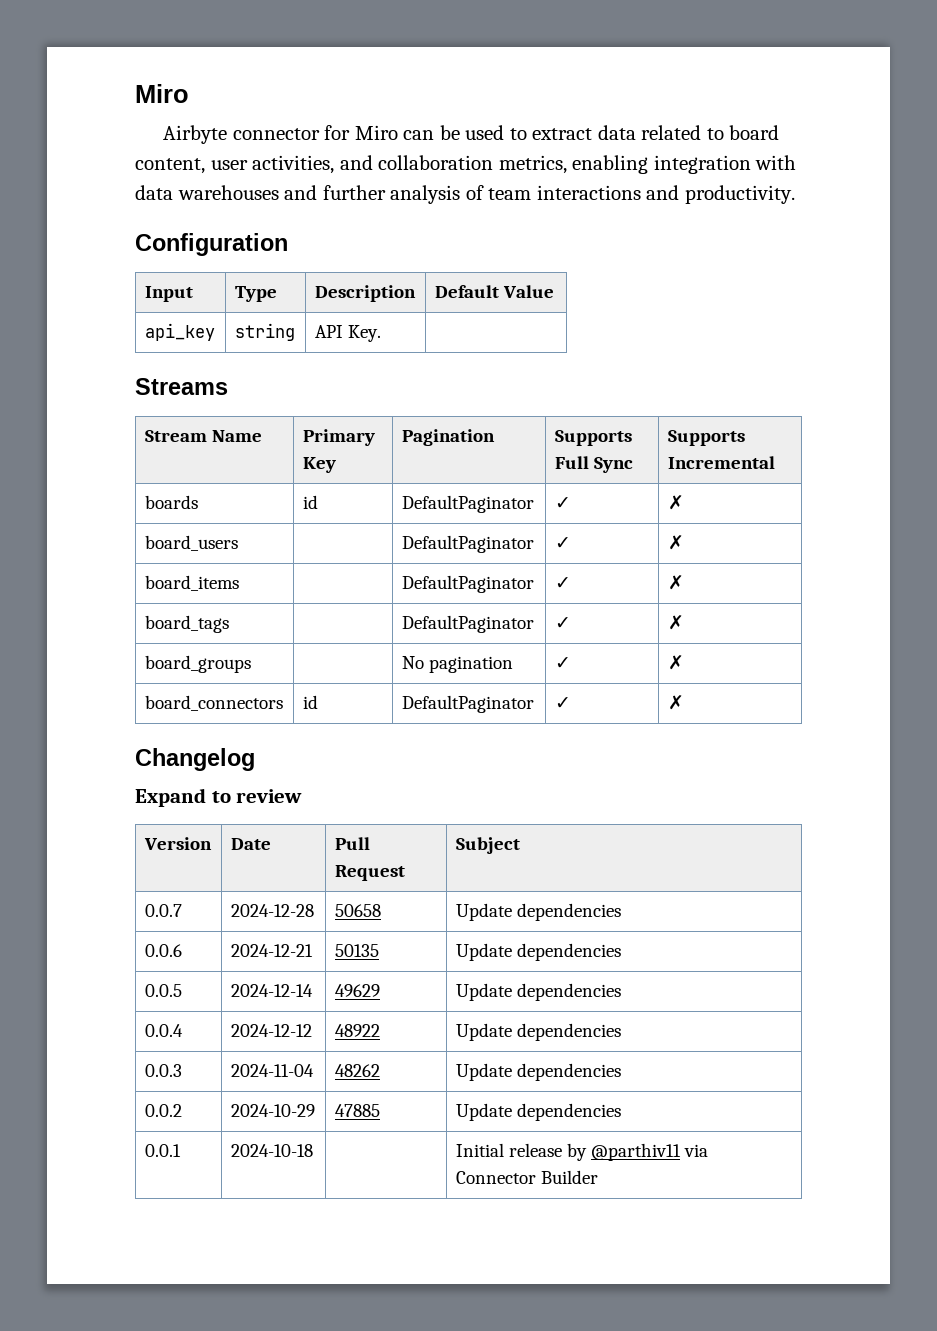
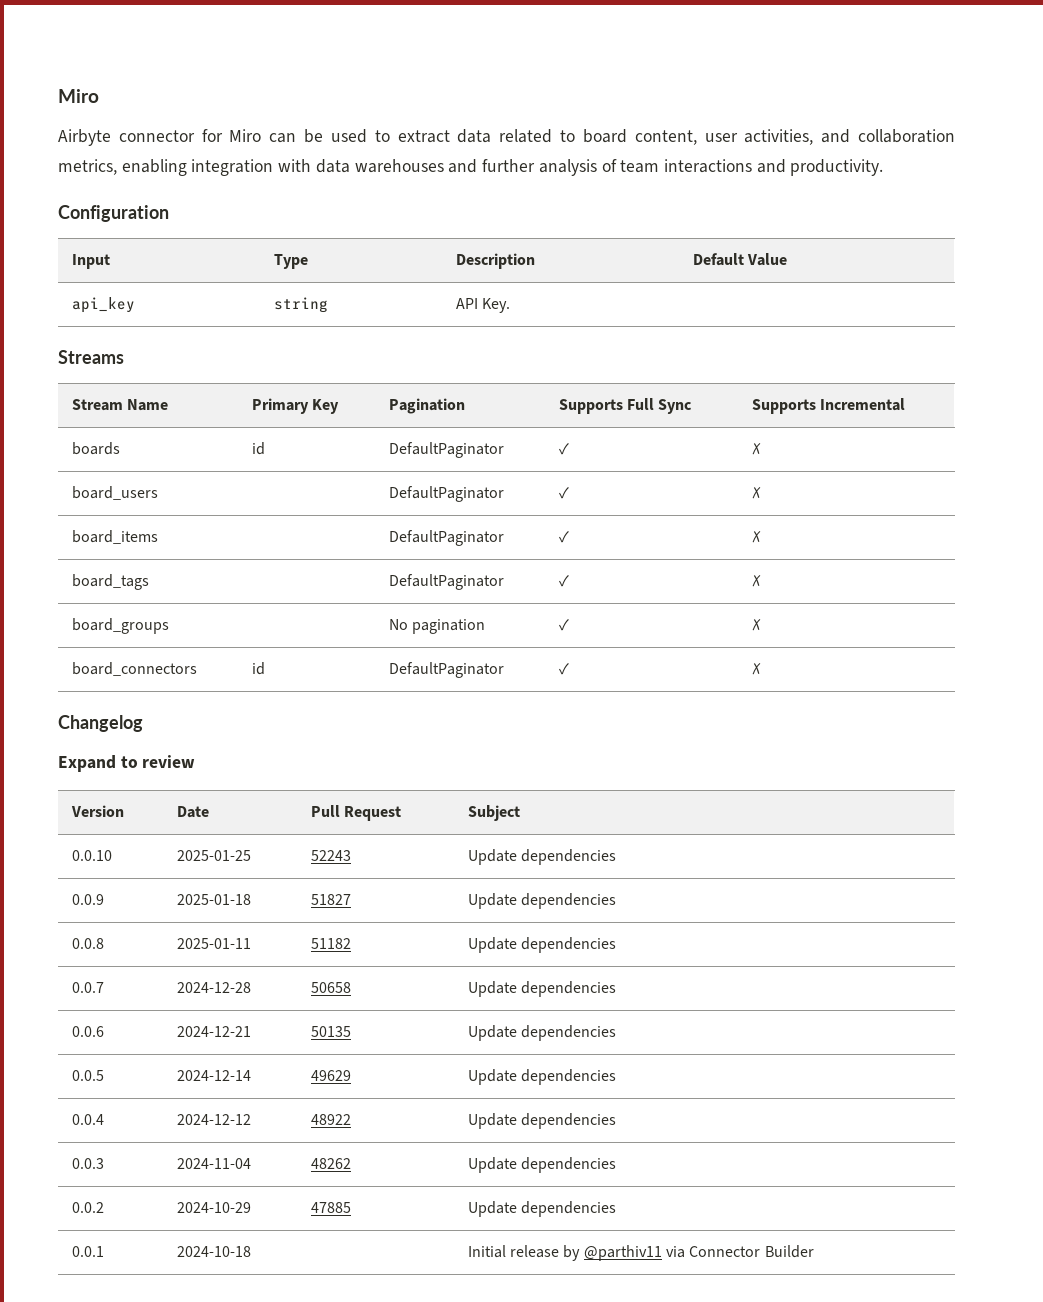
+ 0.0.10 | 2025-01-25 | 52243 | Update dependencies
+ 0.0.9 | 2025-01-18 | 51827 | Update dependencies
+ 0.0.8 | 2025-01-11 | 51182 | Update dependencies

